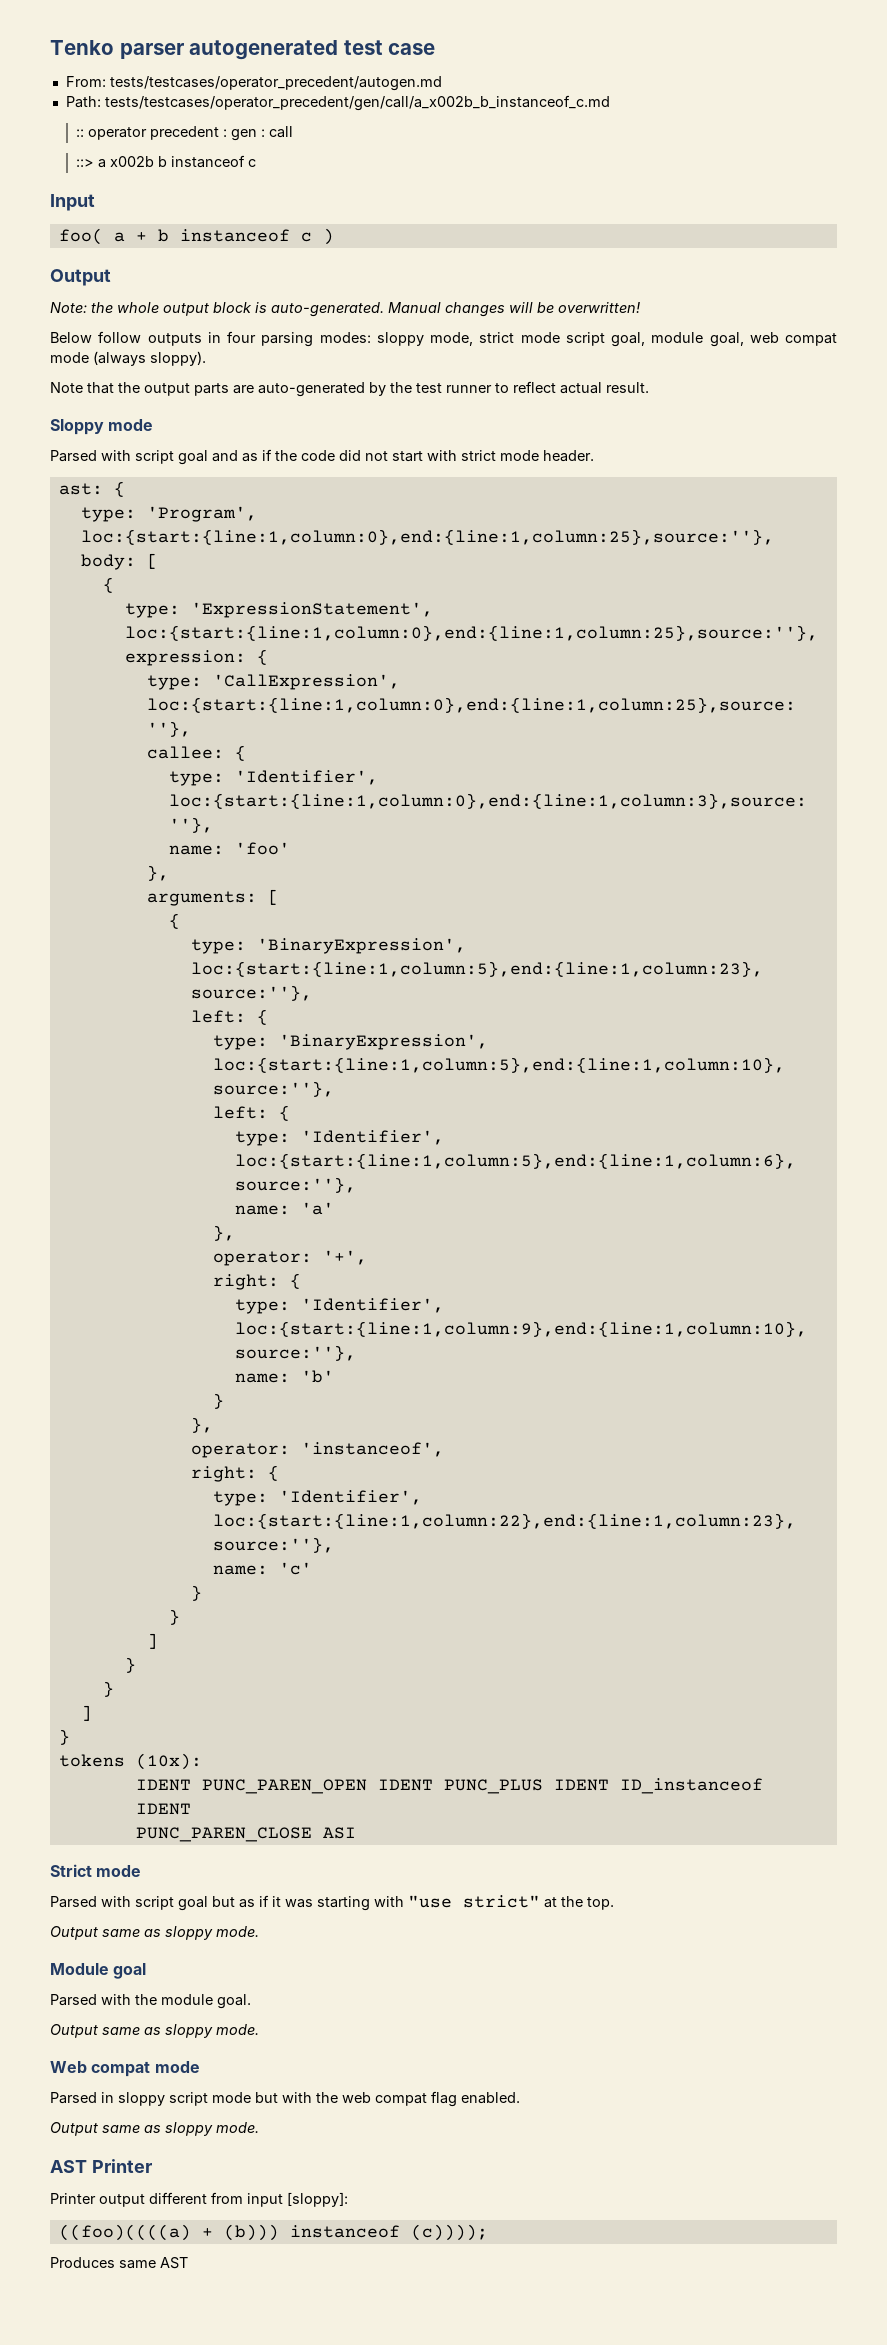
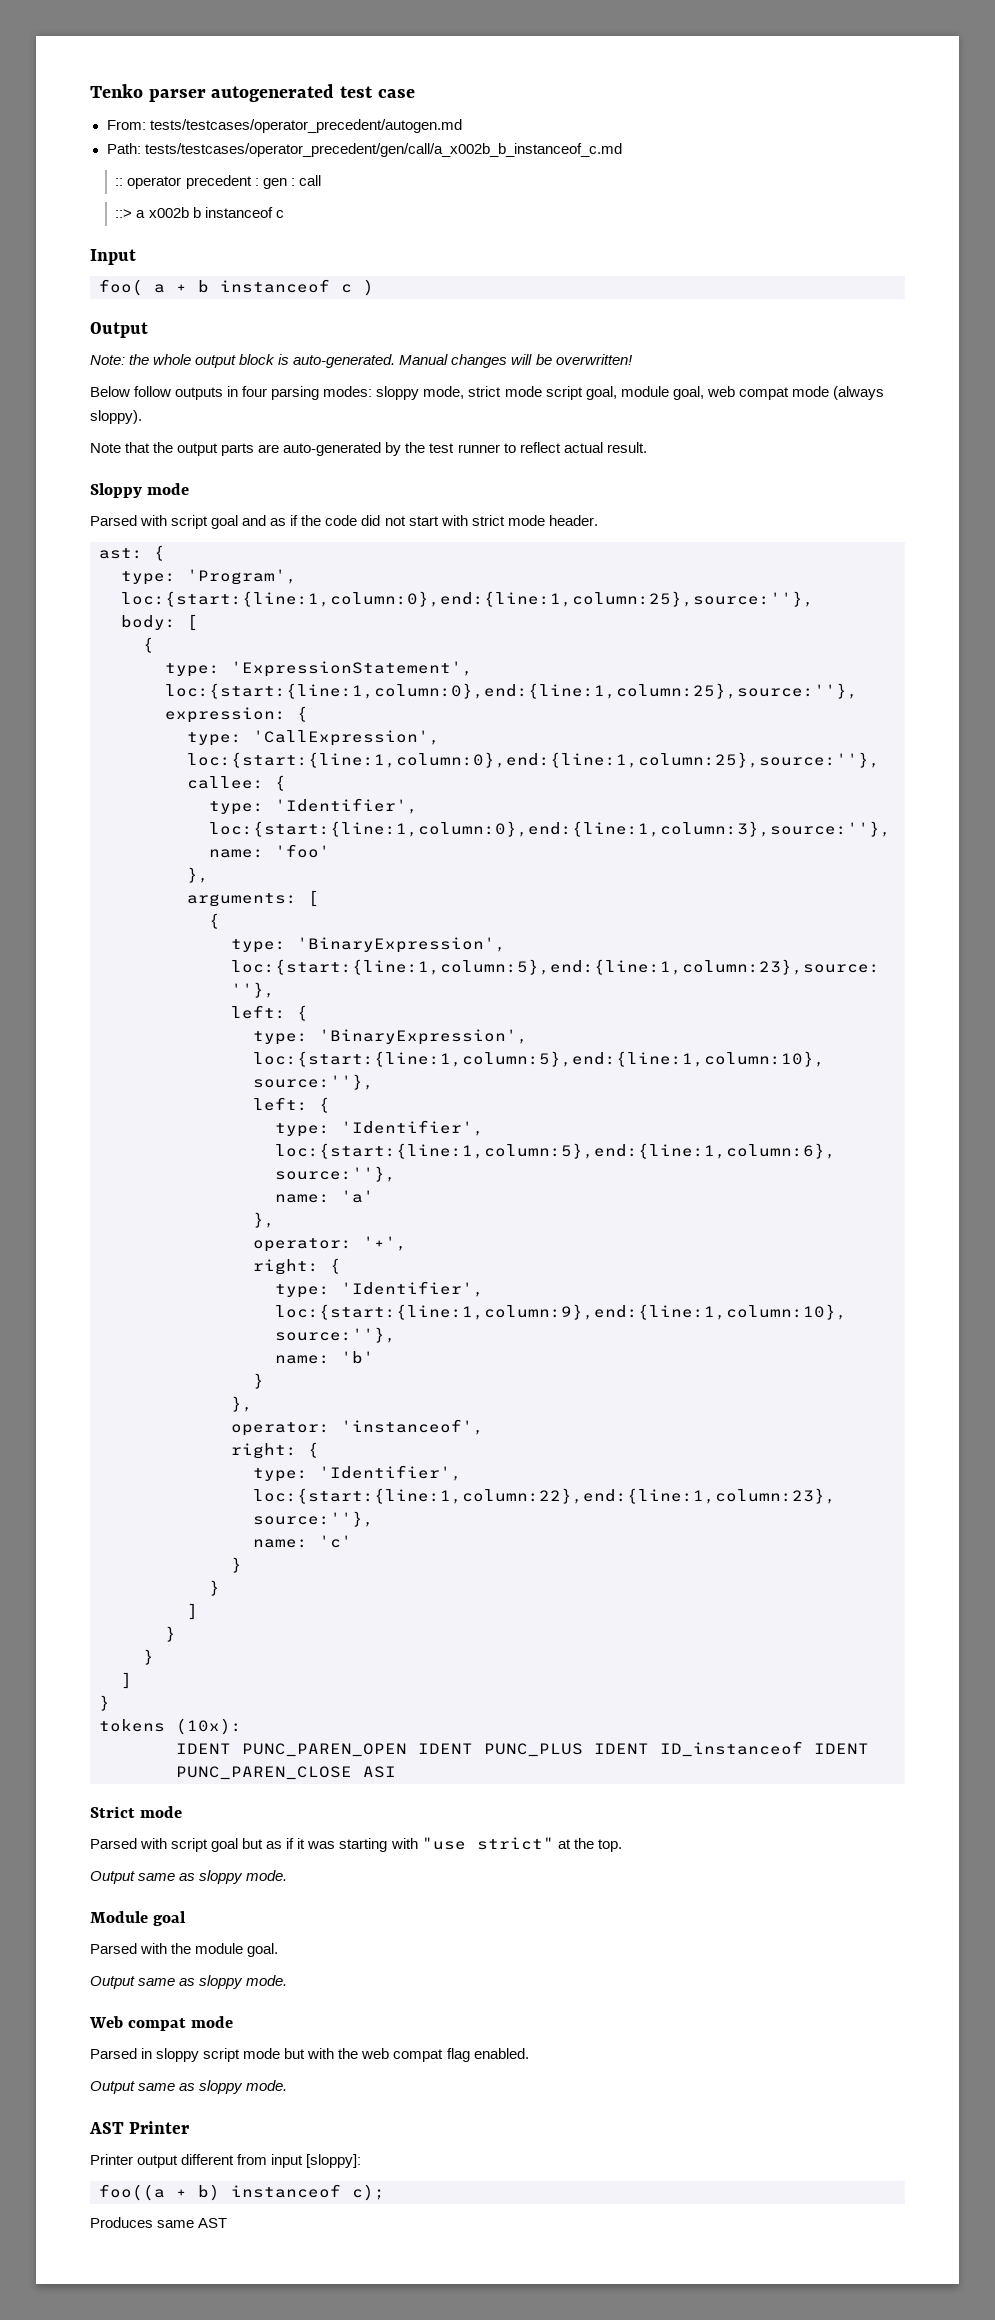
- ((foo)((((a) + (b))) instanceof (c))));
+ foo((a + b) instanceof c);

